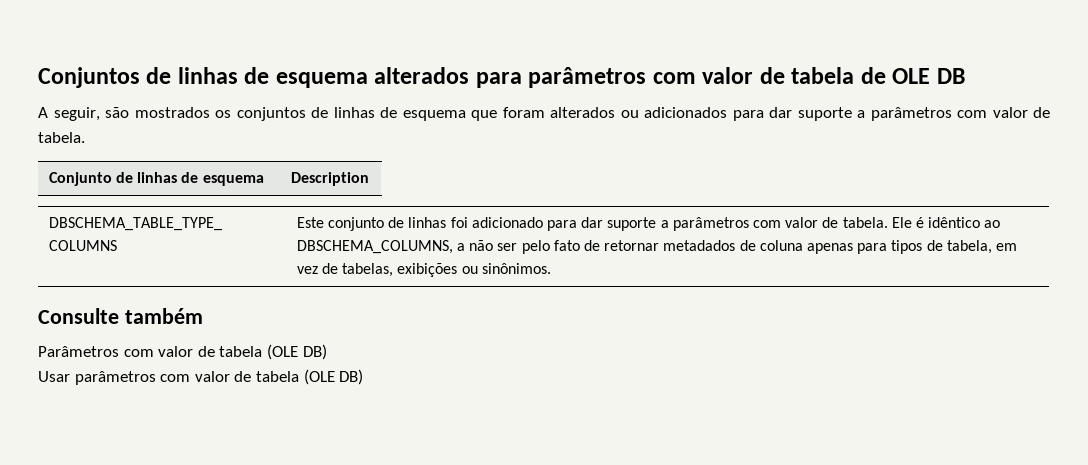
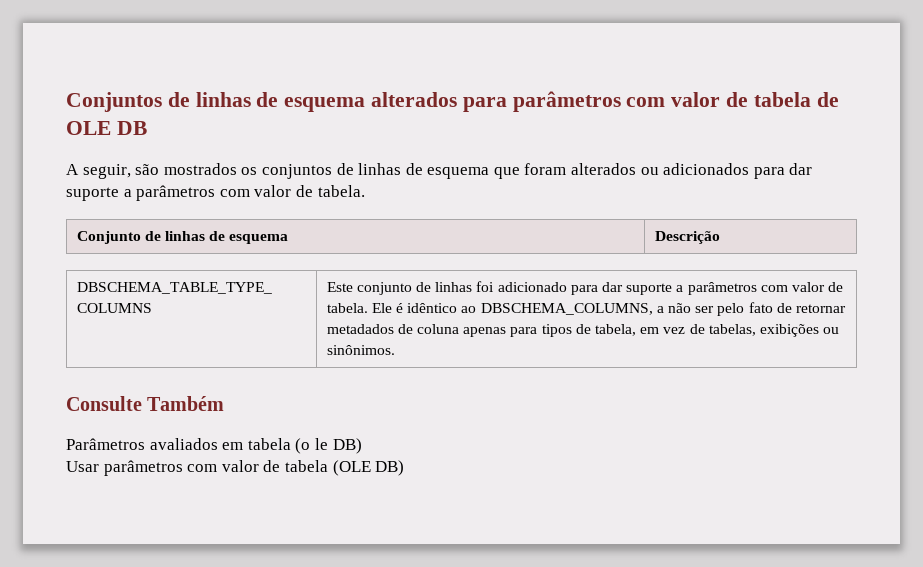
- Conjunto de linhas de esquema | Description
+ Conjunto de linhas de esquema | Descrição
- Consulte também
+ Consulte Também
- Parâmetros com valor de tabela (OLE DB)
+ Parâmetros avaliados em tabela (o le DB)

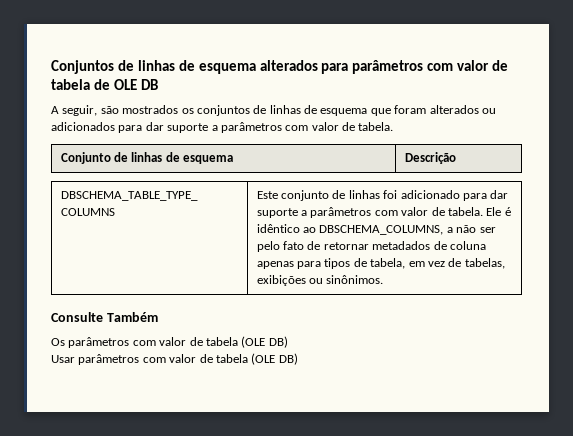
- Parâmetros avaliados em tabela (o le DB)
+ Os parâmetros com valor de tabela (OLE DB)

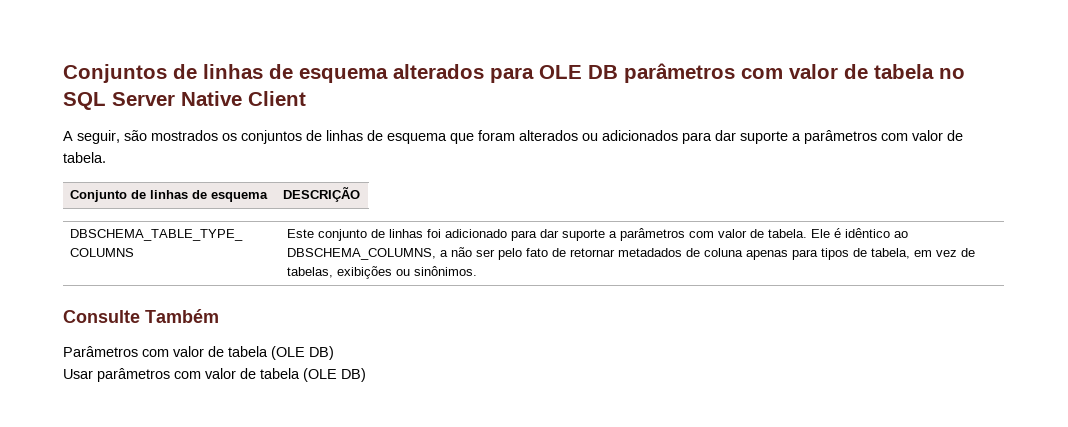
- Conjuntos de linhas de esquema alterados para parâmetros com valor de tabela de OLE DB
+ Conjuntos de linhas de esquema alterados para OLE DB parâmetros com valor de tabela no SQL Server Native Client
- Conjunto de linhas de esquema | Descrição
+ Conjunto de linhas de esquema | DESCRIÇÃO
- Os parâmetros com valor de tabela (OLE DB)
+ Parâmetros com valor de tabela (OLE DB)

